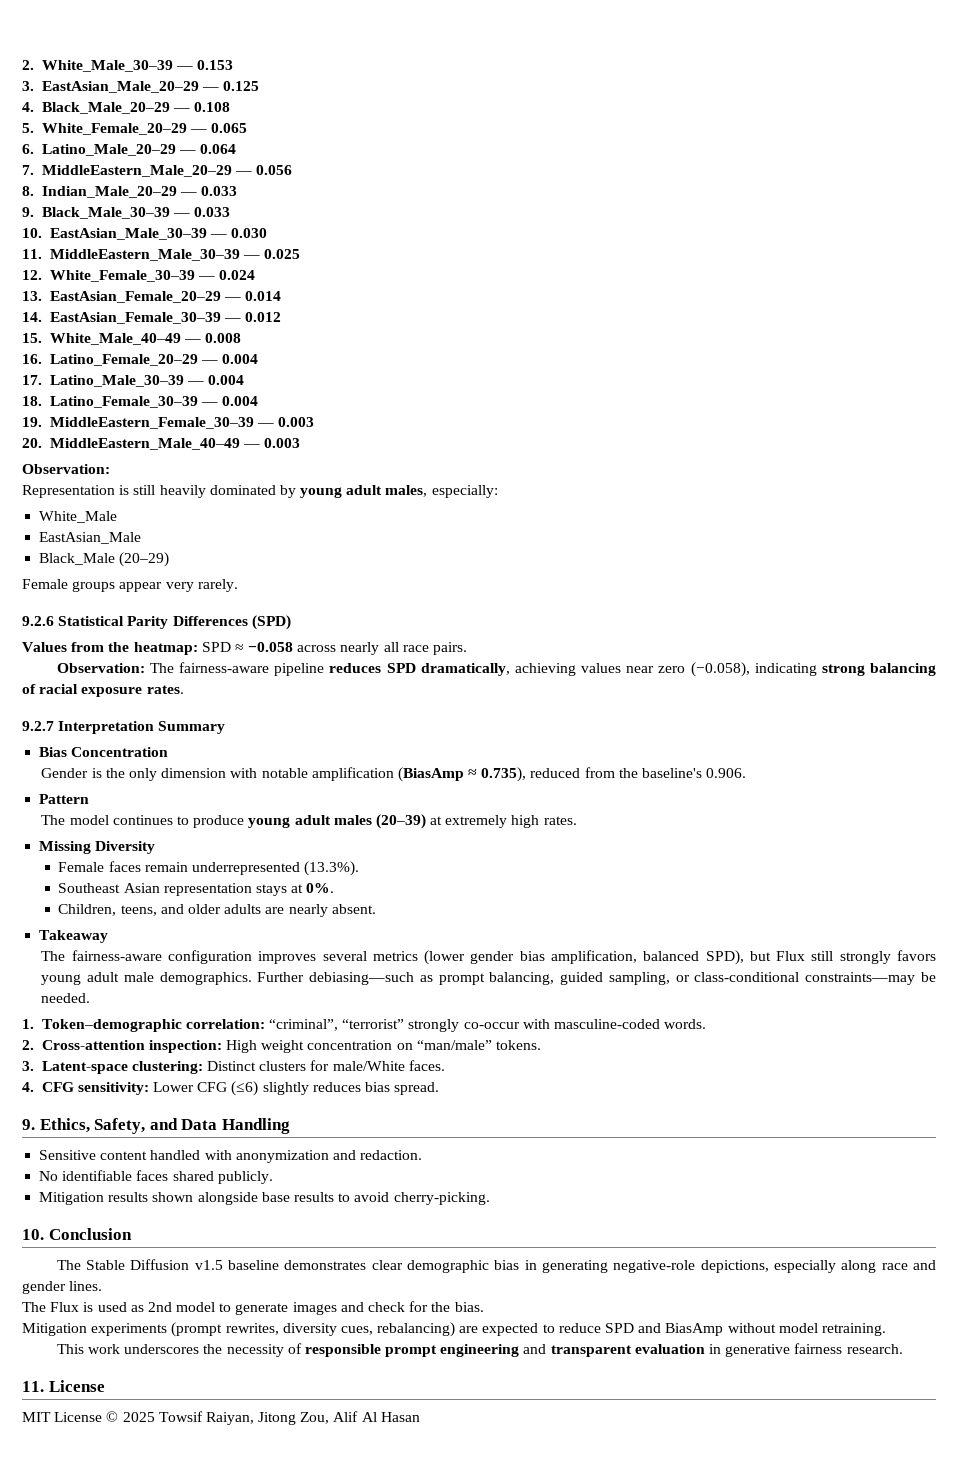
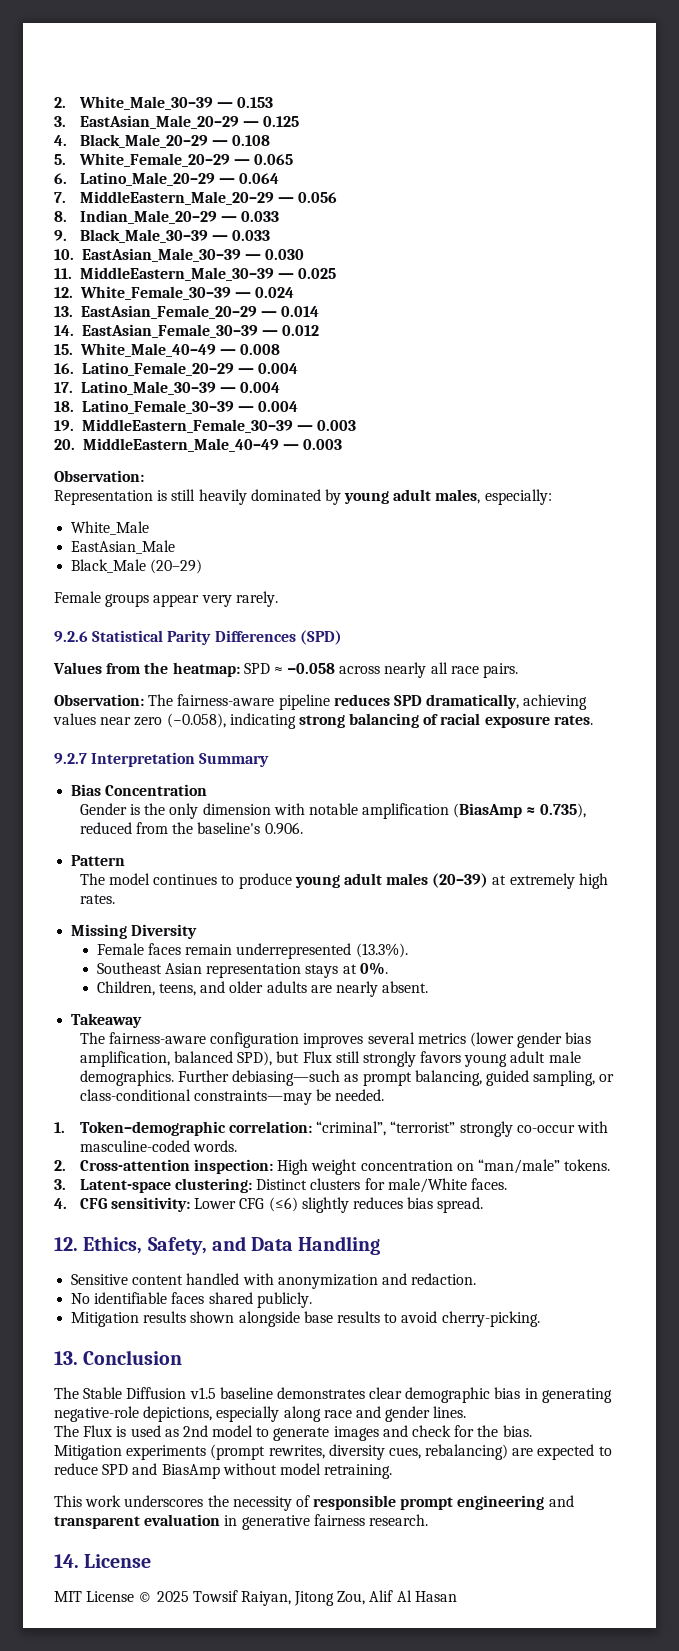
- 9. Ethics, Safety, and Data Handling
+ 12. Ethics, Safety, and Data Handling
- 10. Conclusion
+ 13. Conclusion
- 11. License
+ 14. License

